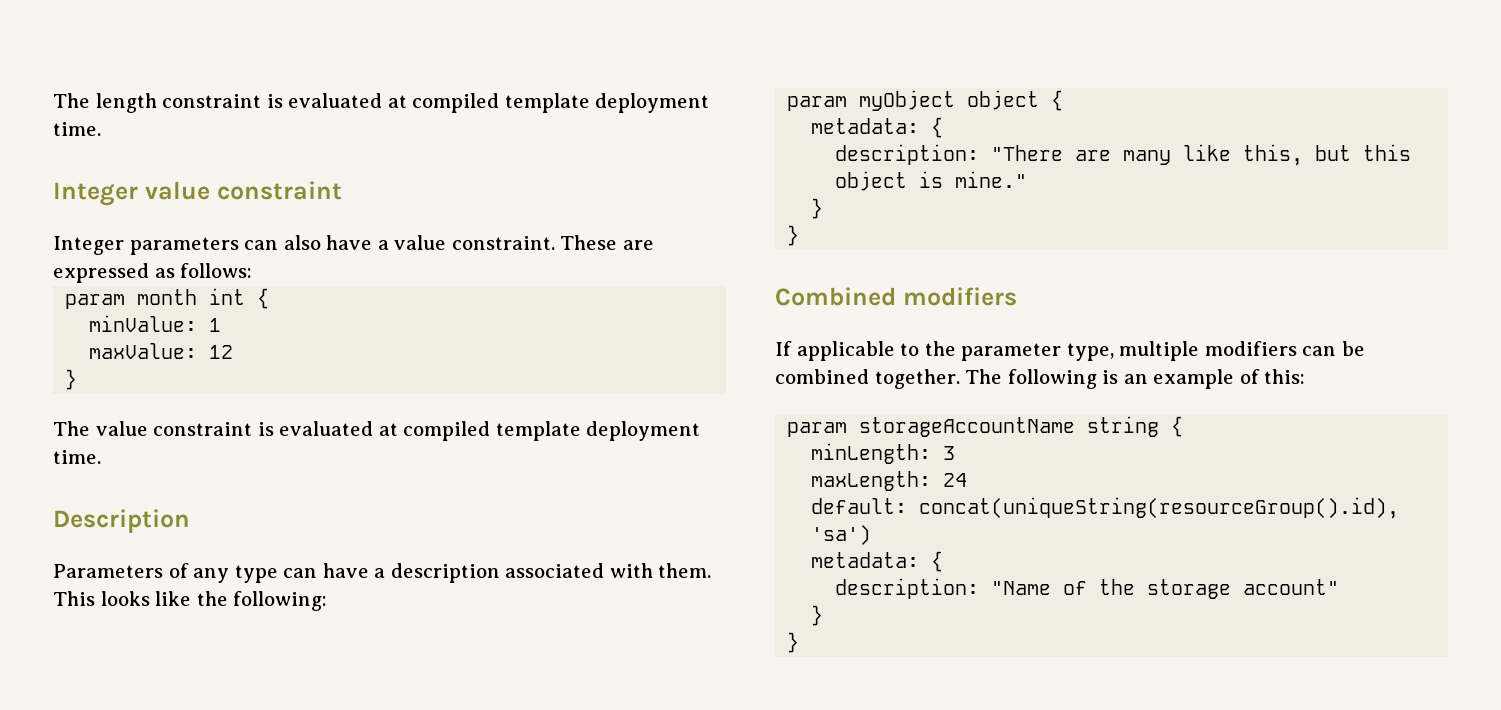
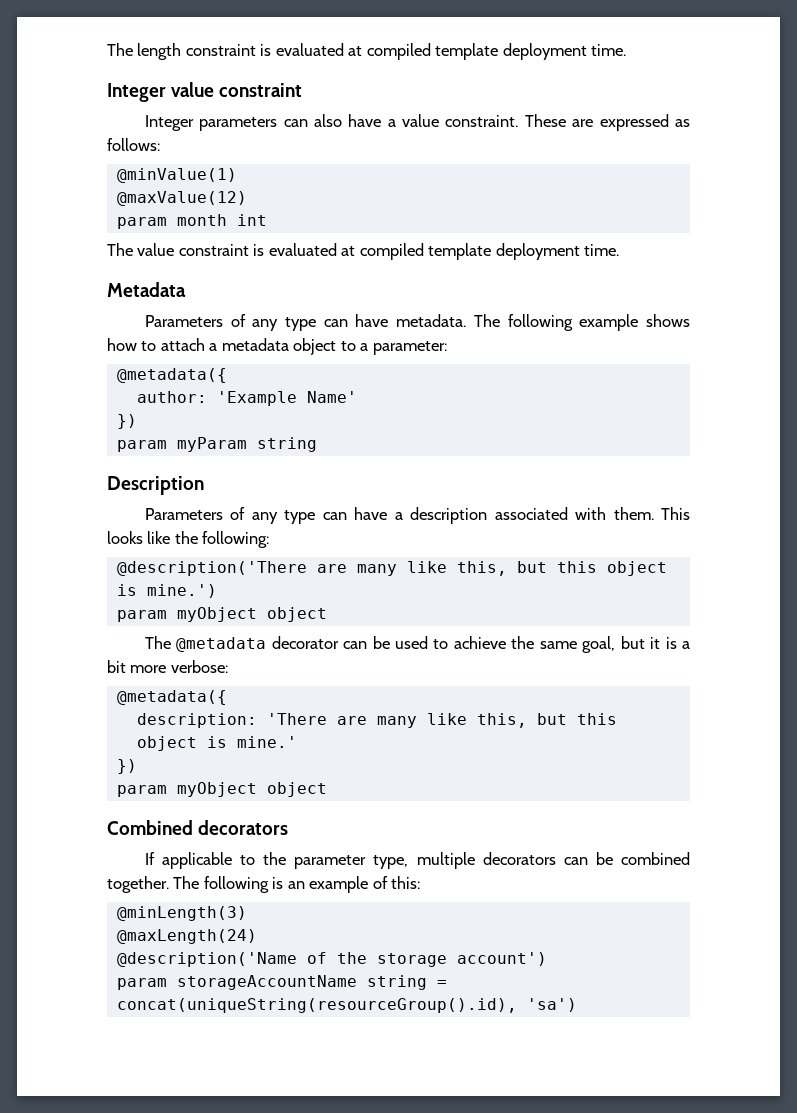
+ @minValue(1)
+ @maxValue(12)
- param month int {
- minValue: 1
- maxValue: 12
- }
+ param month int
+ Metadata
+ Parameters of any type can have metadata. The following example shows how to attach a metadata object to a parameter:
+ @metadata({
+ author: 'Example Name'
+ })
+ param myParam string
- param myObject object {
- metadata: {
- description: "There are many like this, but this object is mine."
- }
- }
+ @description('There are many like this, but this object is mine.')
+ param myObject object
+ The @metadata decorator can be used to achieve the same goal, but it is a bit more verbose:
+ @metadata({
+ description: 'There are many like this, but this object is mine.'
+ })
+ param myObject object
- Combined modifiers
+ Combined decorators
- If applicable to the parameter type, multiple modifiers can be combined together.
+ If applicable to the parameter type, multiple decorators can be combined together.
- param storageAccountName string {
- minLength: 3
- maxLength: 24
- default: concat(uniqueString(resourceGroup().id), 'sa')
- metadata: {
- description: "Name of the storage account"
- }
- }
+ @minLength(3)
+ @maxLength(24)
+ @description('Name of the storage account')
+ param storageAccountName string = concat(uniqueString(resourceGroup().id), 'sa')

